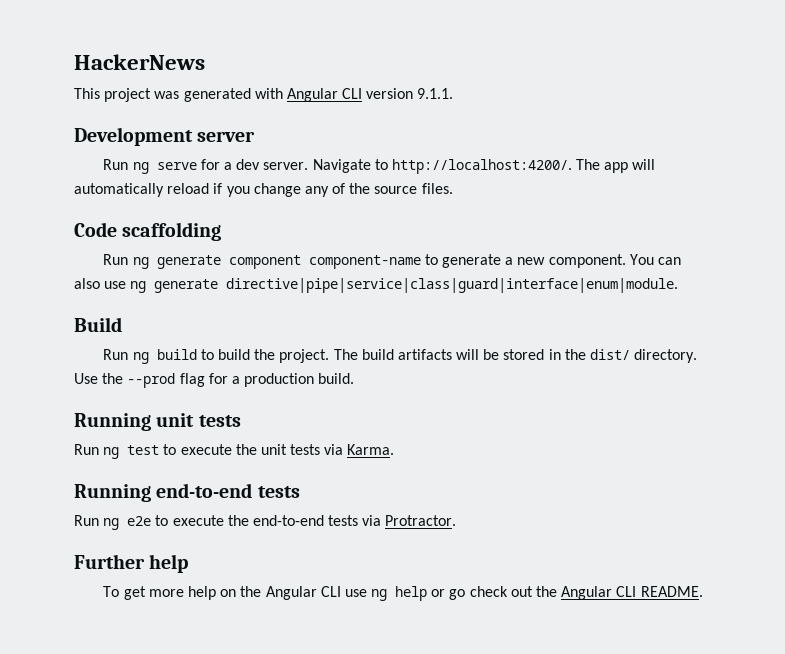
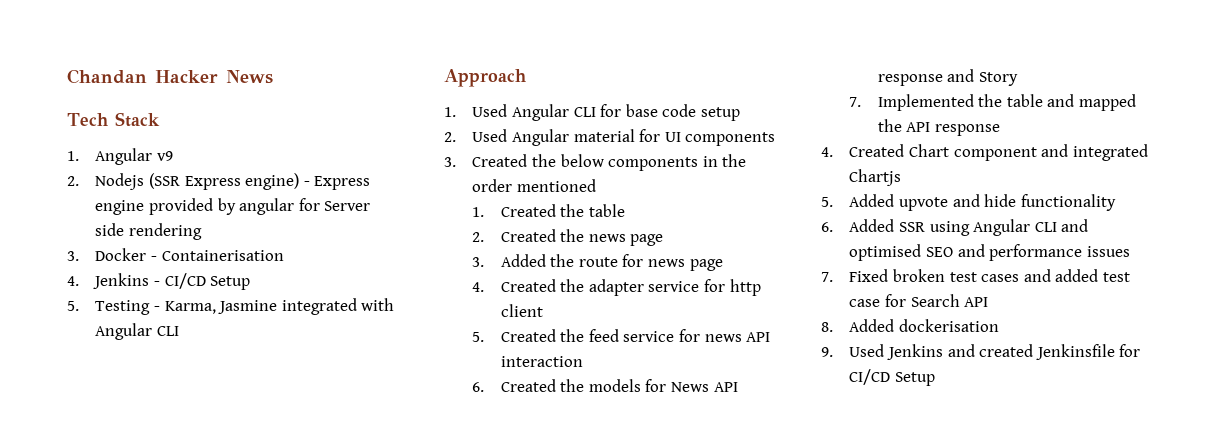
- HackerNews
- This project was generated with Angular CLI version 9.1.1.
- Development server
- Run ng serve for a dev server. Navigate to http://localhost:4200/. The app will automatically reload if you change any of the source files.
- Code scaffolding
- Run ng generate component component-name to generate a new component. You can also use ng generate directive|pipe|service|class|guard|interface|enum|module.
- Build
- Run ng build to build the project. The build artifacts will be stored in the dist/ directory. Use the --prod flag for a production build.
- Running unit tests
- Run ng test to execute the unit tests via Karma.
- Running end-to-end tests
- Run ng e2e to execute the end-to-end tests via Protractor.
- Further help
- To get more help on the Angular CLI use ng help or go check out the Angular CLI README.
+ Chandan Hacker News
+ Tech Stack
+ 1. Angular v9
+ 2. Nodejs (SSR Express engine) - Express engine provided by angular for Server side rendering
+ 3. Docker - Containerisation
+ 4. Jenkins - CI/CD Setup
+ 5. Testing - Karma, Jasmine integrated with Angular CLI
+ Approach
+ 1. Used Angular CLI for base code setup
+ 2. Used Angular material for UI components
+ 3. Created the below components in the order mentioned
+ 1. Created the table
+ 2. Created the news page
+ 3. Added the route for news page
+ 4. Created the adapter service for http client
+ 5. Created the feed service for news API interaction
+ 6. Created the models for News API response and Story
+ 7. Implemented the table and mapped the API response
+ 4. Created Chart component and integrated Chartjs
+ 5. Added upvote and hide functionality
+ 6. Added SSR using Angular CLI and optimised SEO and performance issues
+ 7. Fixed broken test cases and added test case for Search API
+ 8. Added dockerisation
+ 9. Used Jenkins and created Jenkinsfile for CI/CD Setup

